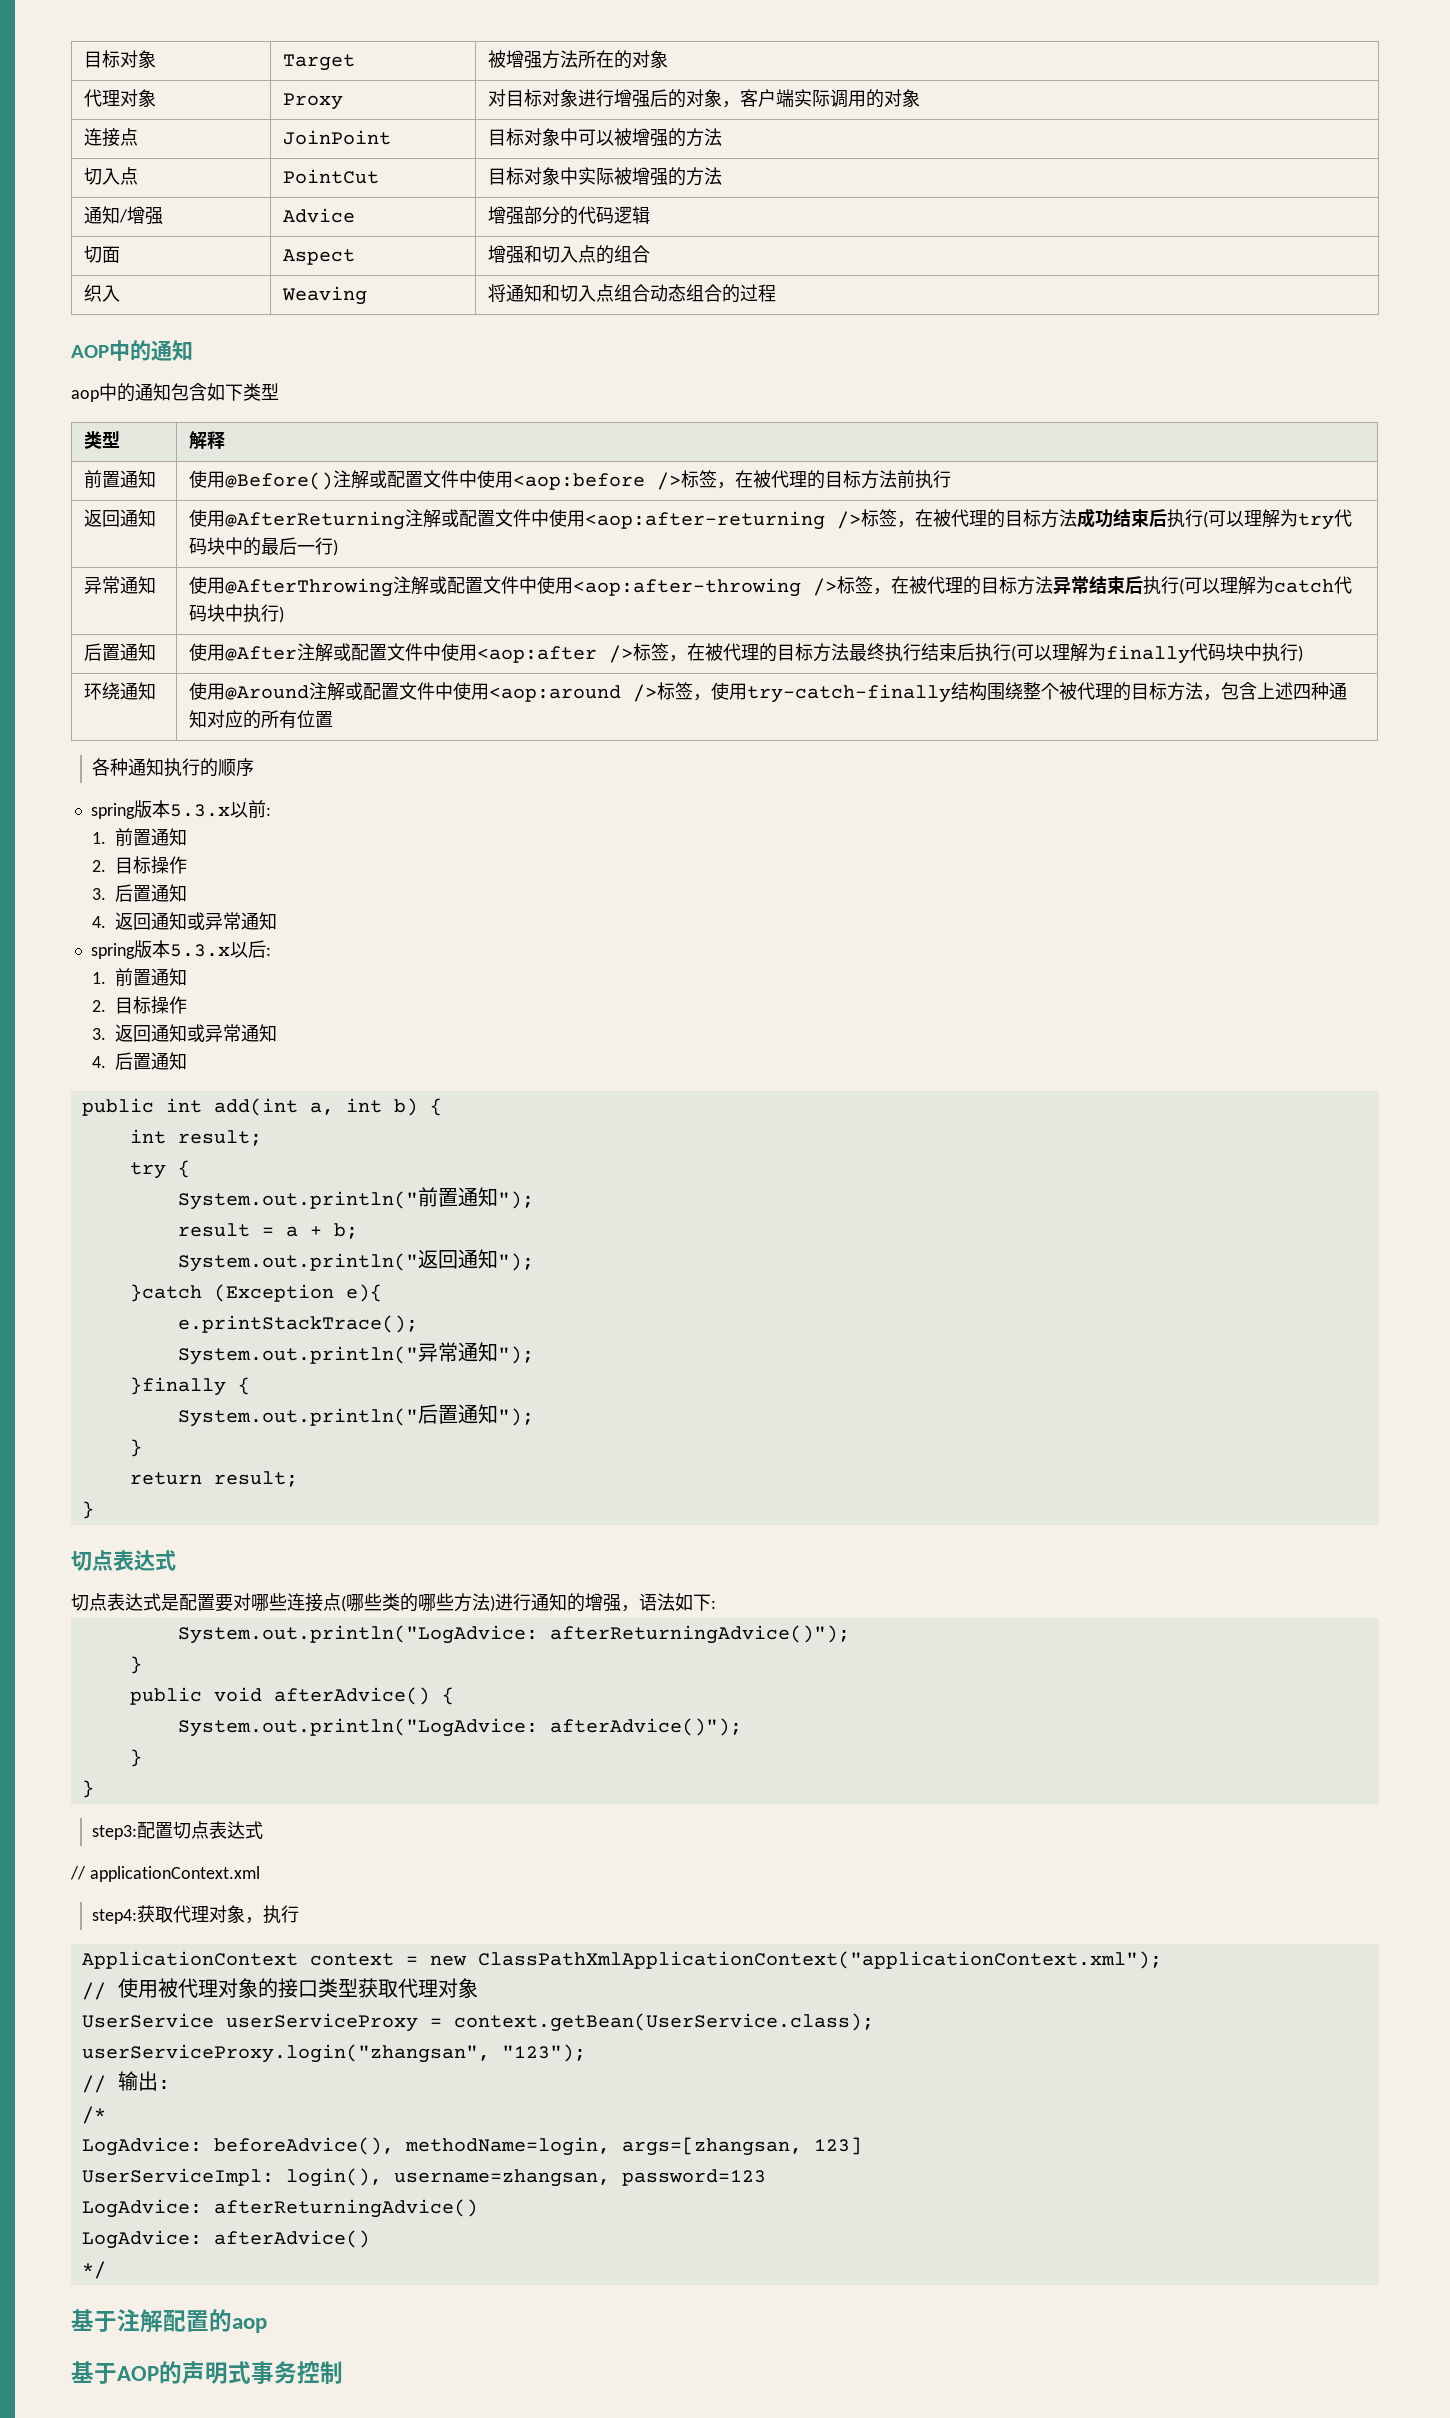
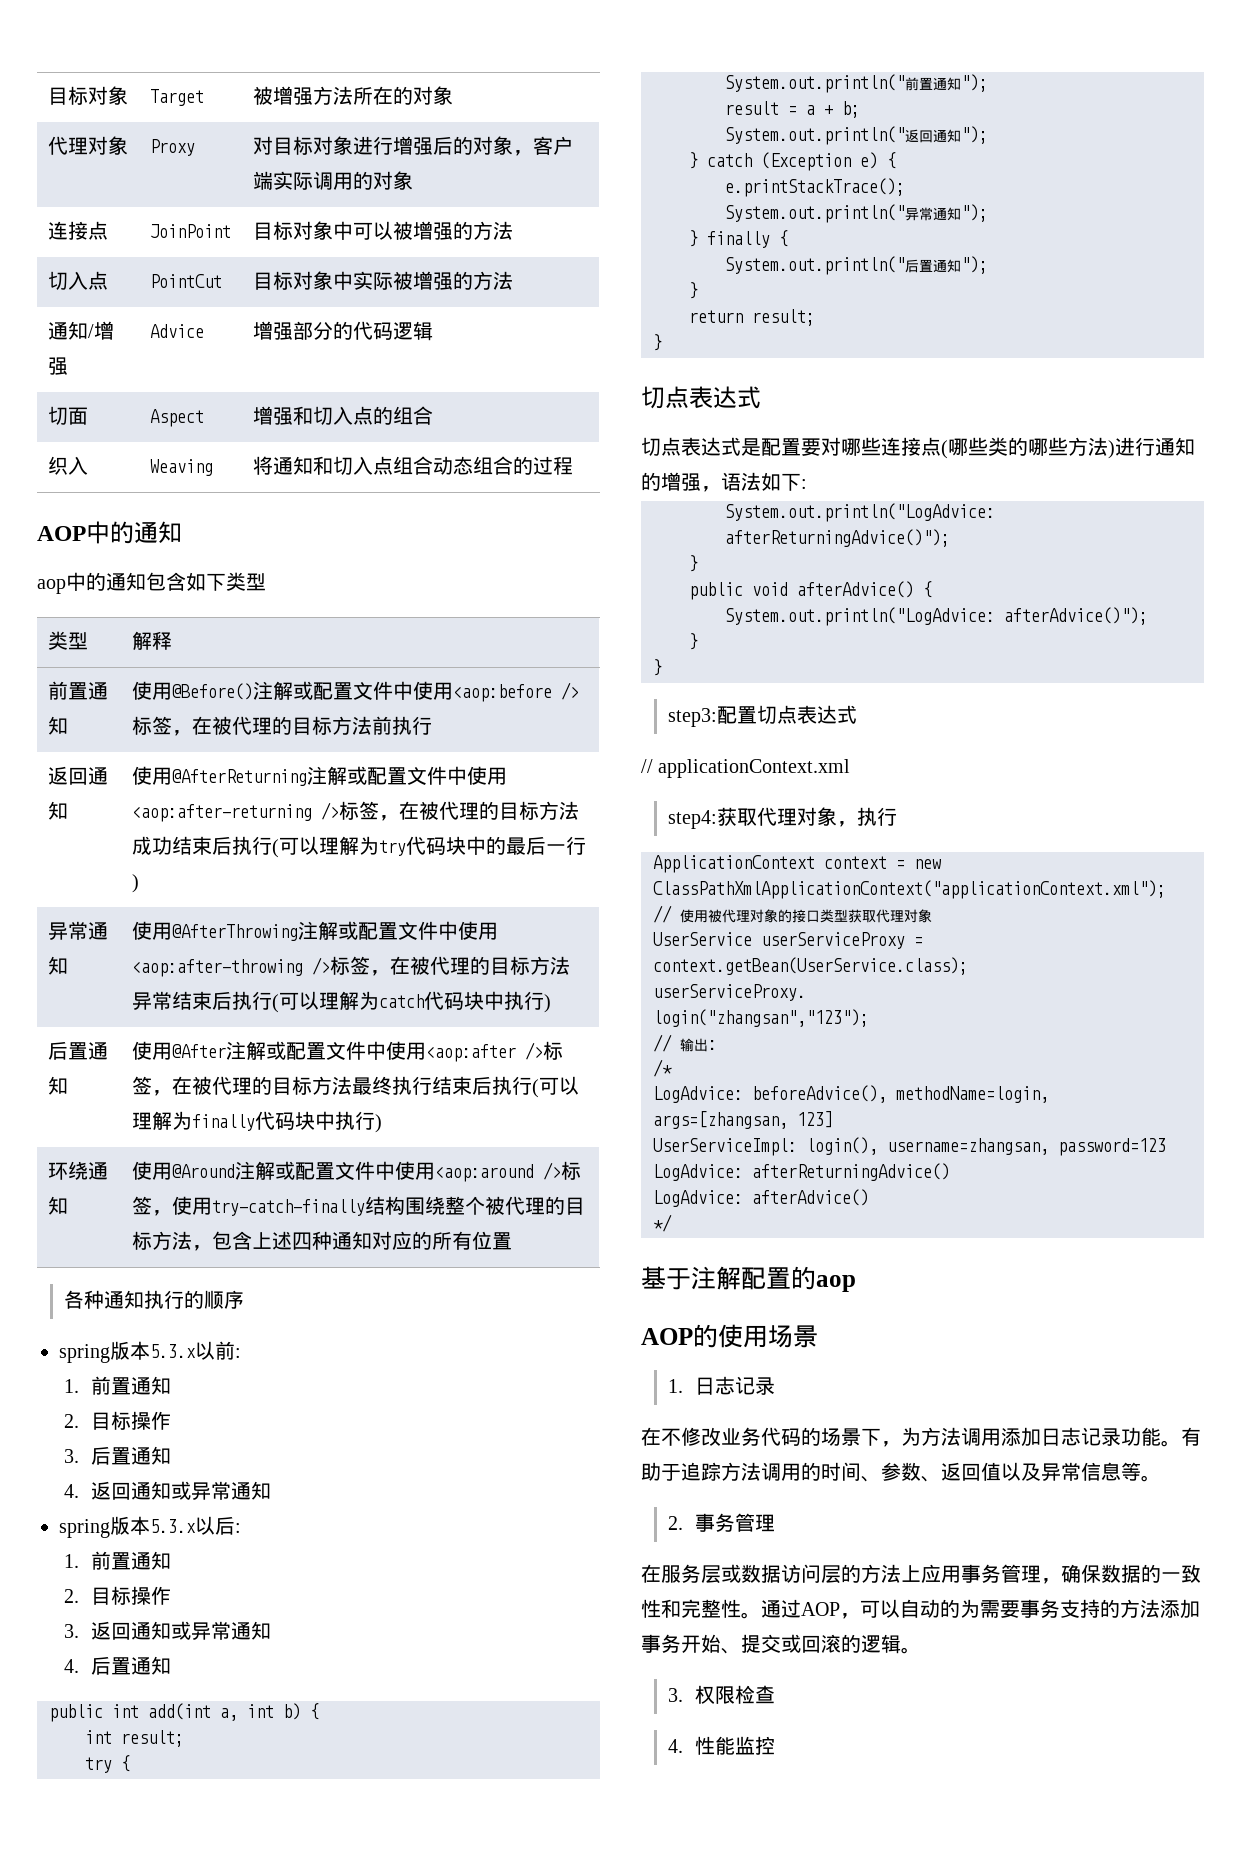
- }catch (Exception e){
+ } catch (Exception e) {
- }finally {
+ } finally {
- userServiceProxy.login("zhangsan", "123");
+ userServiceProxy.
+ login("zhangsan","123");
- 基于AOP的声明式事务控制
+ AOP的使用场景
+ 1.日志记录
+ 在不修改业务代码的场景下，为方法调用添加日志记录功能。有助于追踪方法调用的时间、参数、返回值以及异常信息等。
+ 2.事务管理
+ 在服务层或数据访问层的方法上应用事务管理，确保数据的一致性和完整性。通过AOP，可以自动的为需要事务支持的方法添加事务开始、提交或回滚的逻辑。
+ 3.权限检查
+ 4.性能监控

